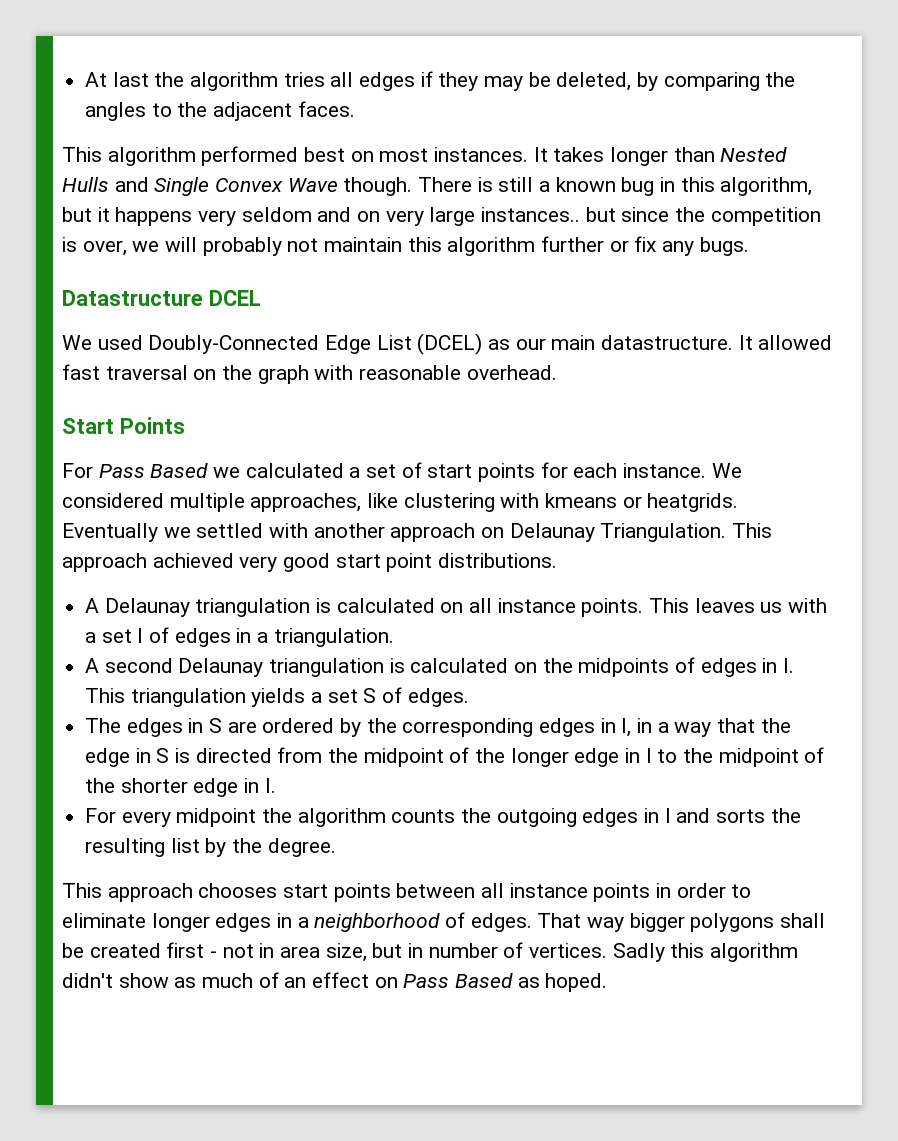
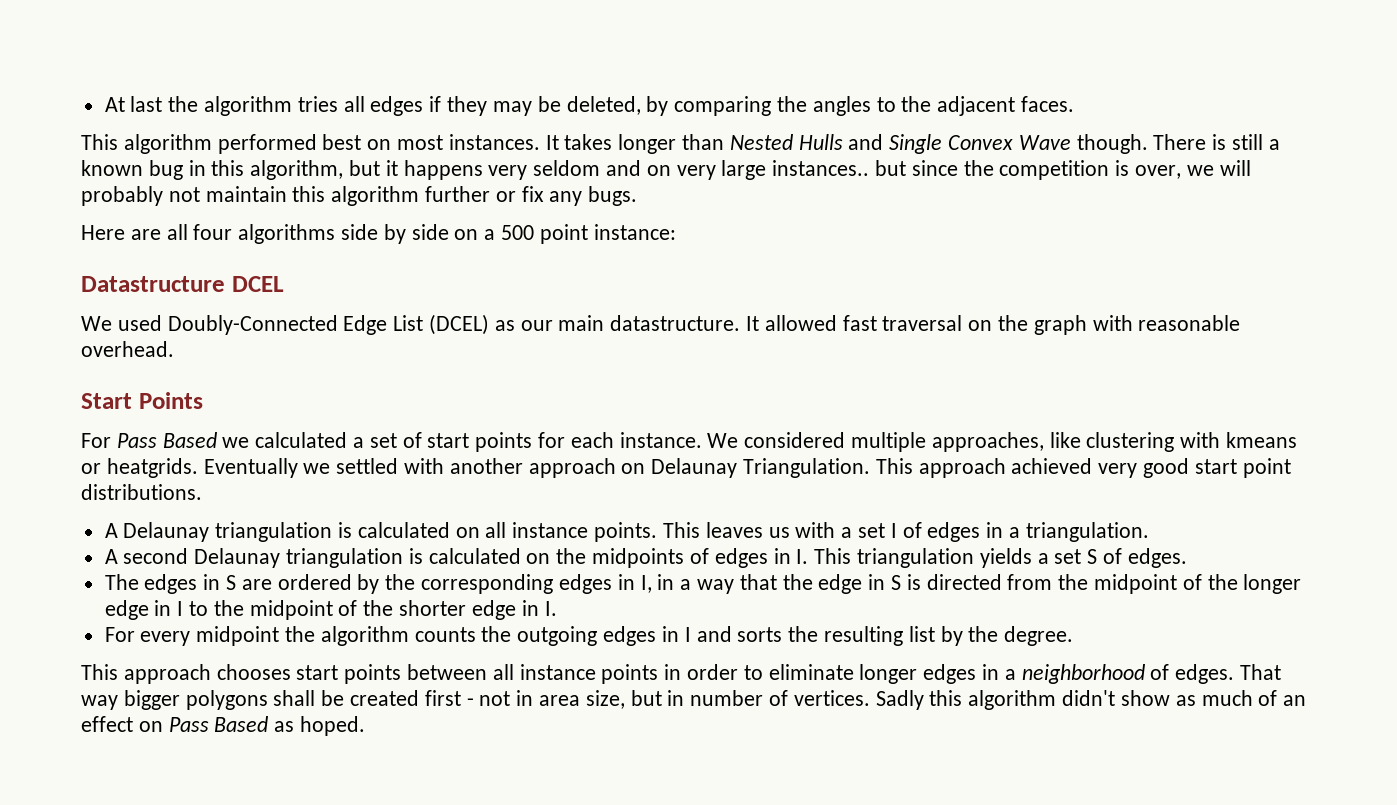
+ Here are all four algorithms side by side on a 500 point instance:

